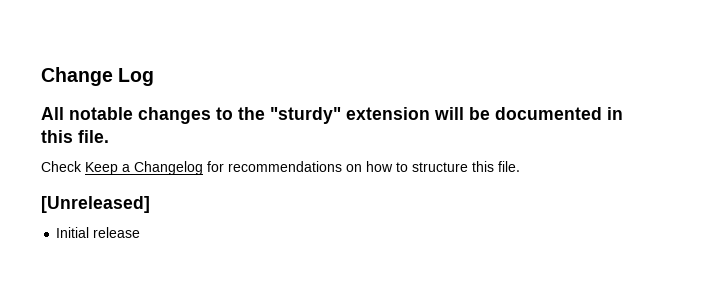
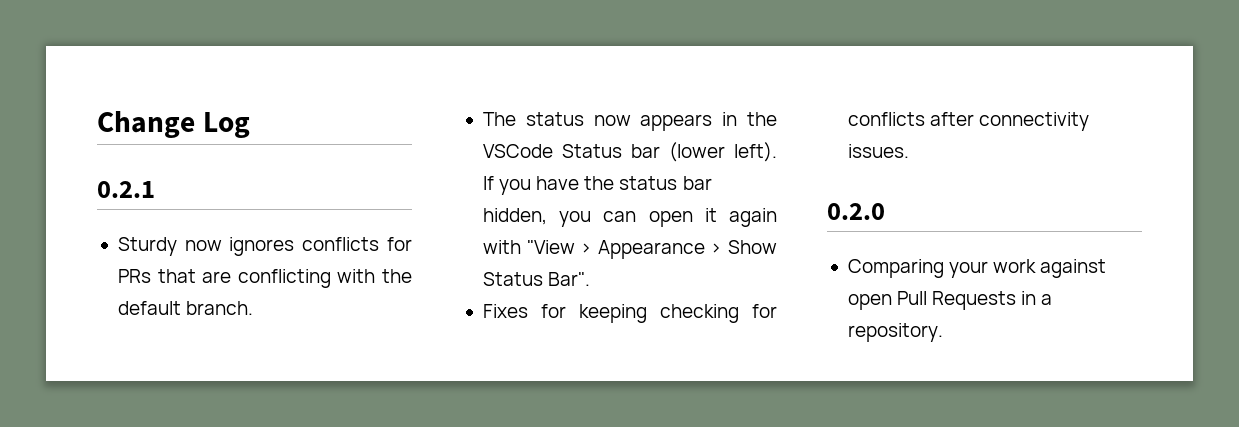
- All notable changes to the "sturdy" extension will be documented in this file.
- Check Keep a Changelog for recommendations on how to structure this file.
- [Unreleased]
- Initial release
+ 0.2.1
+ Sturdy now ignores conflicts for PRs that are conflicting with the default branch.
+ The status now appears in the VSCode Status bar (lower left). If you have the status bar hidden, you can open it again with "View > Appearance > Show Status Bar".
+ Fixes for keeping checking for conflicts after connectivity issues.
+ 0.2.0
+ Comparing your work against open Pull Requests in a repository.

